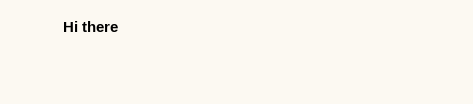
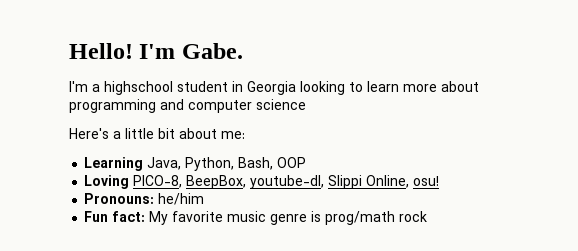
- Hi there
+ Hello! I'm Gabe.
+ I'm a highschool student in Georgia looking to learn more about programming and computer science
+ Here's a little bit about me:
+ Learning Java, Python, Bash, OOP
+ Loving PICO-8, BeepBox, youtube-dl, Slippi Online, osu!
+ Pronouns: he/him
+ Fun fact: My favorite music genre is prog/math rock

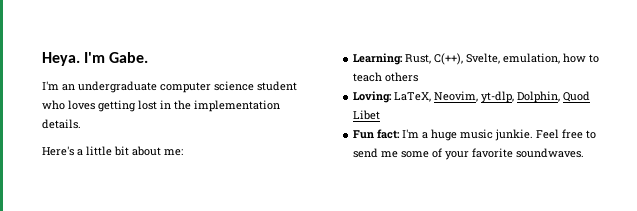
- Hello!
+ Heya.
- I'm a highschool student in Georgia looking to learn more about programming and computer science
+ I'm an undergraduate computer science student who loves getting lost in the implementation details.
- Learning Java, Python, Bash, OOP
- Loving PICO-8, BeepBox, youtube-dl, Slippi Online, osu!
- Pronouns: he/him
- Fun fact: My favorite music genre is prog/math rock
+ Learning: Rust, C(++), Svelte, emulation, how to teach others
+ Loving: LaTeX, Neovim, yt-dlp, Dolphin, Quod Libet
+ Fun fact: I'm a huge music junkie. Feel free to send me some of your favorite soundwaves.

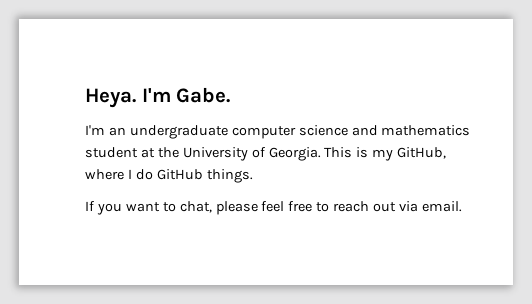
- I'm an undergraduate computer science student who loves getting lost in the implementation details.
- Here's a little bit about me:
- Learning: Rust, C(++), Svelte, emulation, how to teach others
- Loving: LaTeX, Neovim, yt-dlp, Dolphin, Quod Libet
- Fun fact: I'm a huge music junkie. Feel free to send me some of your favorite soundwaves.
+ I'm an undergraduate computer science and mathematics student at the University of Georgia. This is my GitHub, where I do GitHub things.
+ If you want to chat, please feel free to reach out via email.

